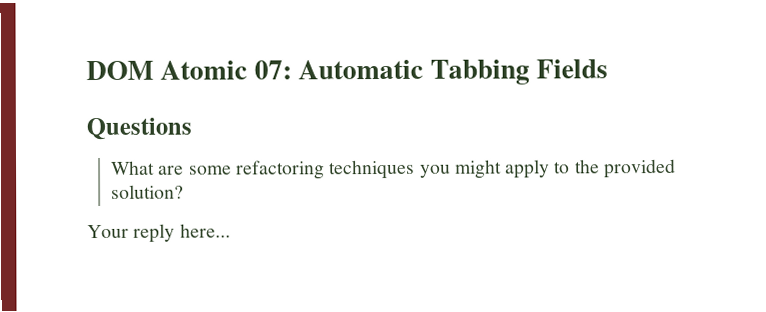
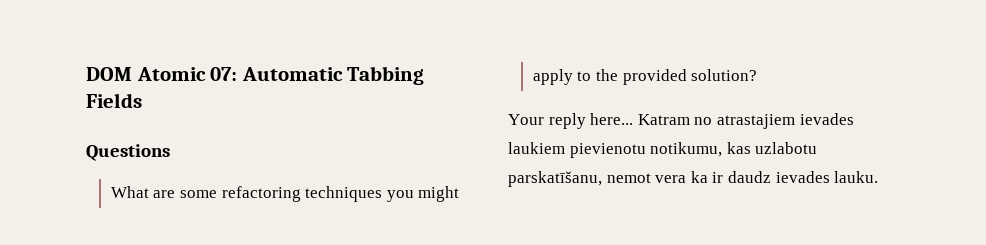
+ Katram no atrastajiem ievades laukiem pievienotu notikumu, kas uzlabotu parskatīšanu, nemot vera ka ir daudz ievades lauku.

